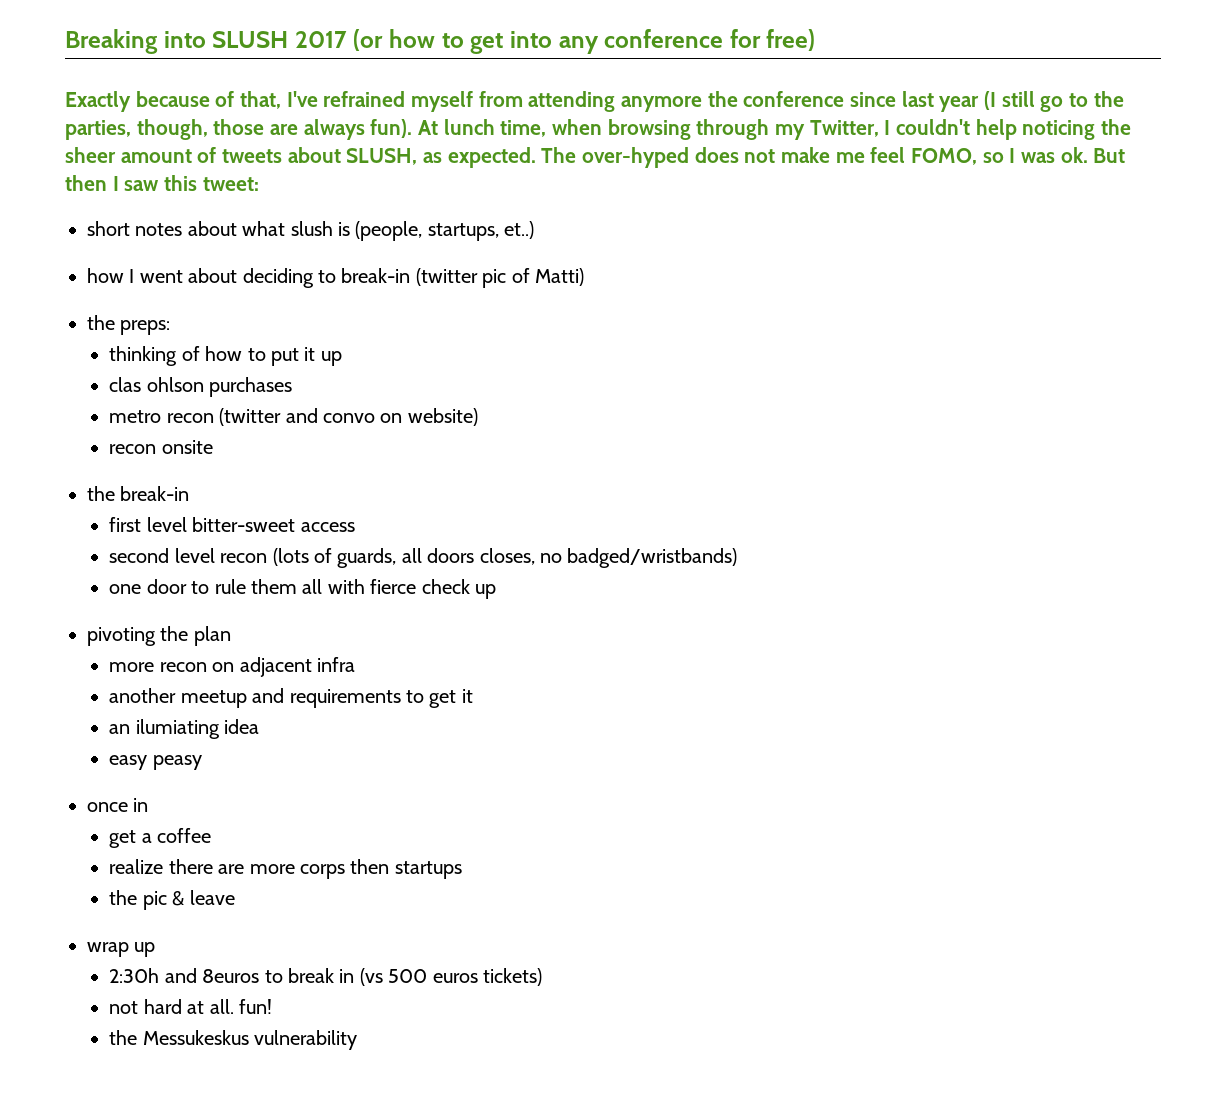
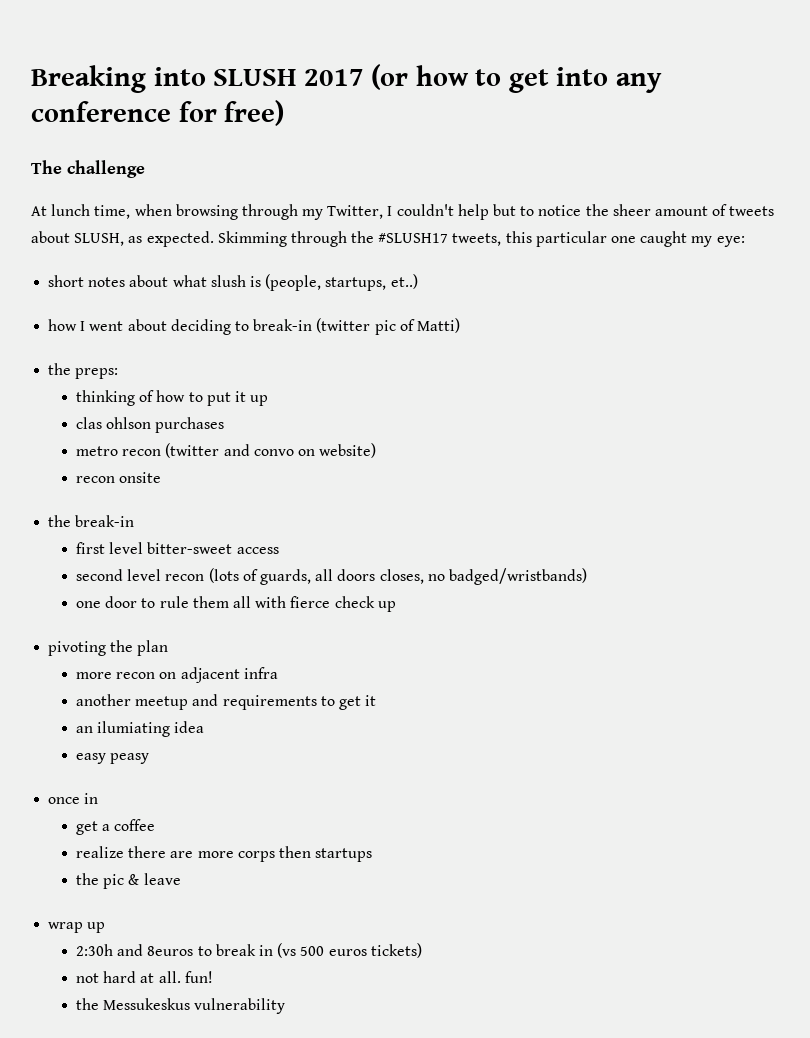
- Exactly because of that, I've refrained myself from attending anymore the conference since last year (I still go to the parties, though, those are always fun). At lunch time, when browsing through my Twitter, I couldn't help noticing the sheer amount of tweets about SLUSH, as expected.
+ The challenge
+ At lunch time, when browsing through my Twitter, I couldn't help but to notice the sheer amount of tweets about SLUSH, as expected.
- The over-hyped does not make me feel FOMO, so I was ok. But then I saw this tweet:
+ Skimming through the #SLUSH17 tweets, this particular one caught my eye:

